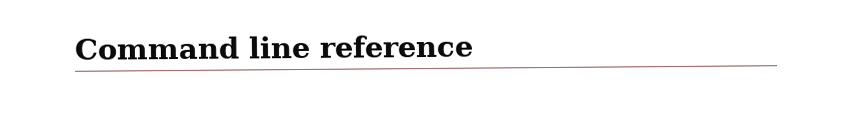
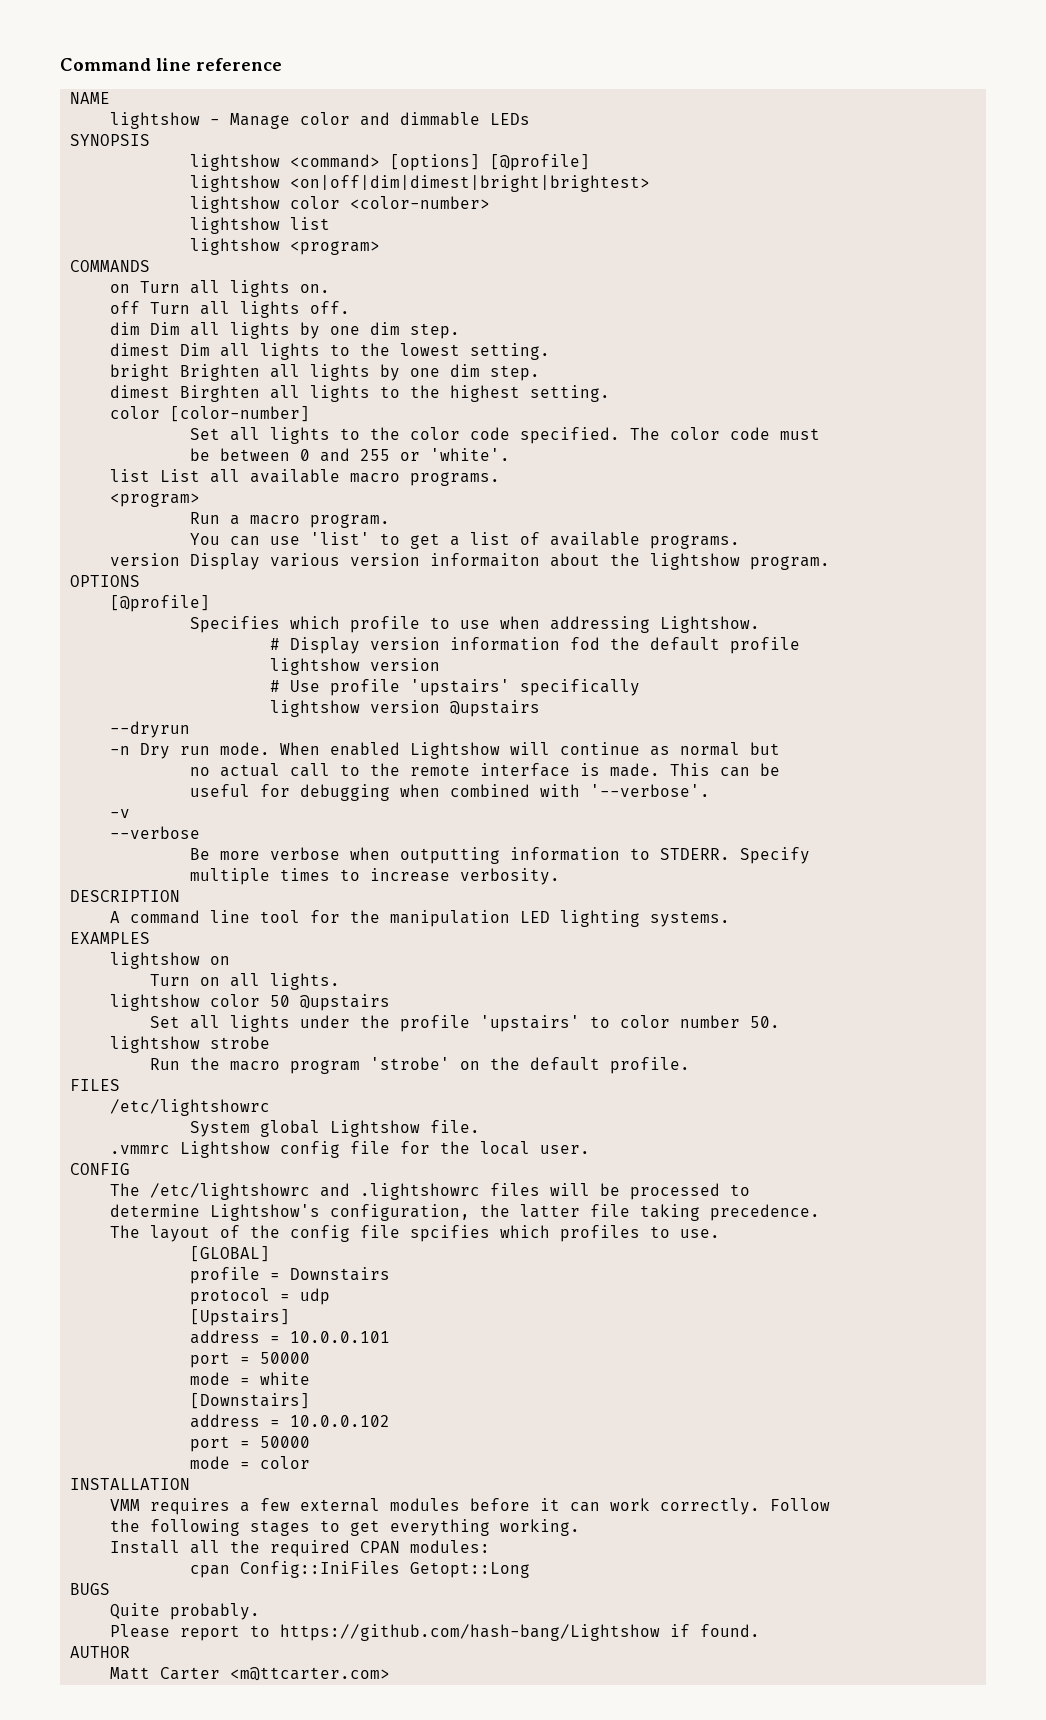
+ NAME
+ lightshow - Manage color and dimmable LEDs
+ SYNOPSIS
+ lightshow <command> [options] [@profile]
+ lightshow <on|off|dim|dimest|bright|brightest>
+ lightshow color <color-number>
+ lightshow list
+ lightshow <program>
+ COMMANDS
+ on Turn all lights on.
+ off Turn all lights off.
+ dim Dim all lights by one dim step.
+ dimest Dim all lights to the lowest setting.
+ bright Brighten all lights by one dim step.
+ dimest Birghten all lights to the highest setting.
+ color [color-number]
+ Set all lights to the color code specified. The color code must
+ be between 0 and 255 or 'white'.
+ list List all available macro programs.
+ <program>
+ Run a macro program.
+ You can use 'list' to get a list of available programs.
+ version Display various version informaiton about the lightshow program.
+ OPTIONS
+ [@profile]
+ Specifies which profile to use when addressing Lightshow.
+ # Display version information fod the default profile
+ lightshow version
+ # Use profile 'upstairs' specifically
+ lightshow version @upstairs
+ --dryrun
+ -n Dry run mode. When enabled Lightshow will continue as normal but
+ no actual call to the remote interface is made. This can be
+ useful for debugging when combined with '--verbose'.
+ -v
+ --verbose
+ Be more verbose when outputting information to STDERR. Specify
+ multiple times to increase verbosity.
+ DESCRIPTION
+ A command line tool for the manipulation LED lighting systems.
+ EXAMPLES
+ lightshow on
+ Turn on all lights.
+ lightshow color 50 @upstairs
+ Set all lights under the profile 'upstairs' to color number 50.
+ lightshow strobe
+ Run the macro program 'strobe' on the default profile.
+ FILES
+ /etc/lightshowrc
+ System global Lightshow file.
+ .vmmrc Lightshow config file for the local user.
+ CONFIG
+ The /etc/lightshowrc and .lightshowrc files will be processed to
+ determine Lightshow's configuration, the latter file taking precedence.
+ The layout of the config file spcifies which profiles to use.
+ [GLOBAL]
+ profile = Downstairs
+ protocol = udp
+ [Upstairs]
+ address = 10.0.0.101
+ port = 50000
+ mode = white
+ [Downstairs]
+ address = 10.0.0.102
+ port = 50000
+ mode = color
+ INSTALLATION
+ VMM requires a few external modules before it can work correctly. Follow
+ the following stages to get everything working.
+ Install all the required CPAN modules:
+ cpan Config::IniFiles Getopt::Long
+ BUGS
+ Quite probably.
+ Please report to https://github.com/hash-bang/Lightshow if found.
+ AUTHOR
+ Matt Carter <m@ttcarter.com>

